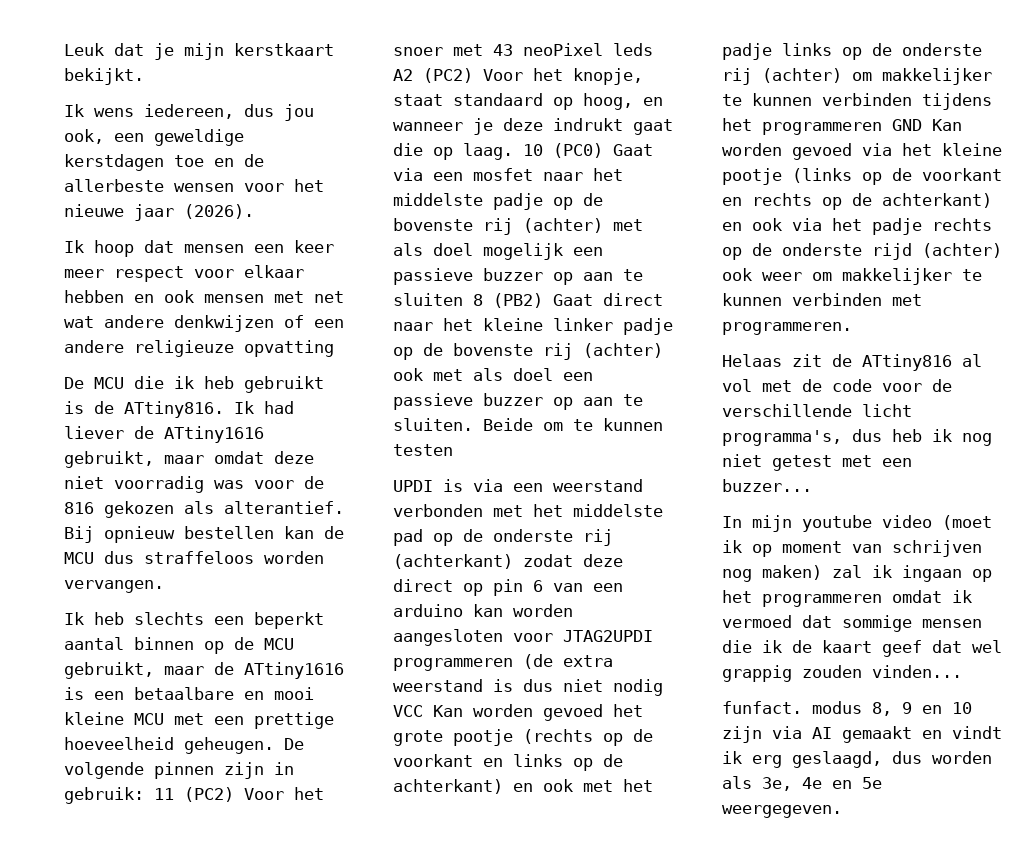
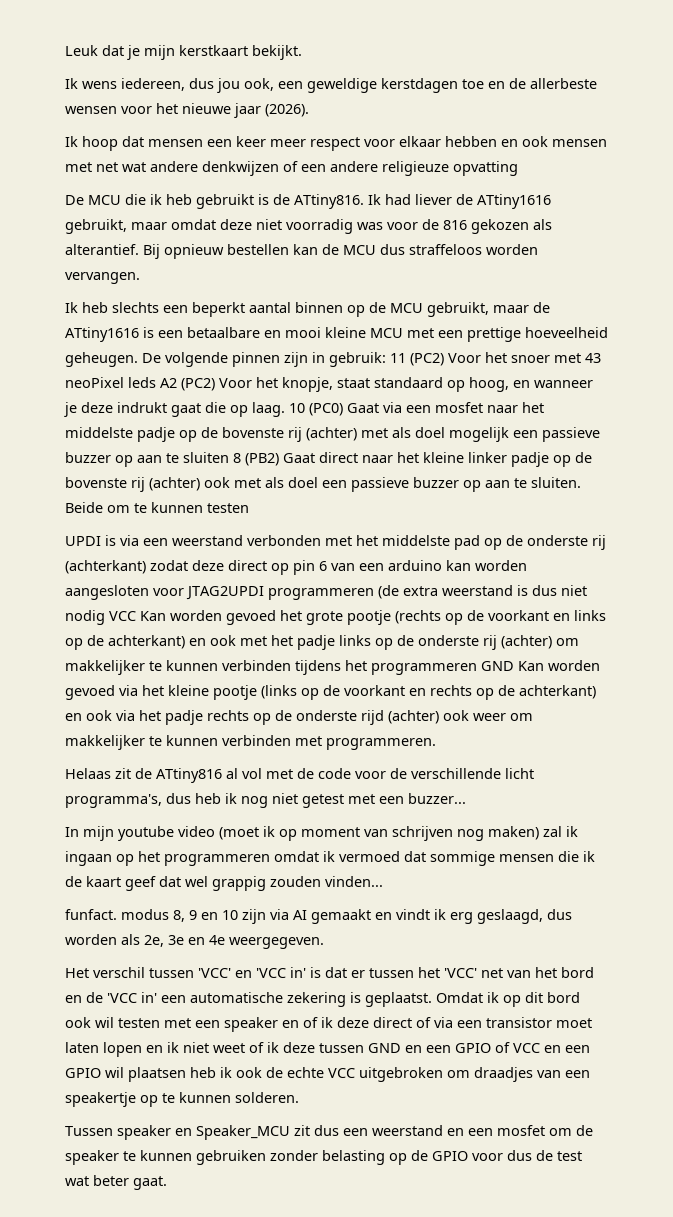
- funfact. modus 8, 9 en 10 zijn via AI gemaakt en vindt ik erg geslaagd, dus worden als 3e, 4e en 5e weergegeven.
+ funfact. modus 8, 9 en 10 zijn via AI gemaakt en vindt ik erg geslaagd, dus worden als 2e, 3e en 4e weergegeven.
+ Het verschil tussen 'VCC' en 'VCC in' is dat er tussen het 'VCC' net van het bord en de 'VCC in' een automatische zekering is geplaatst. Omdat ik op dit bord ook wil testen met een speaker en of ik deze direct of via een transistor moet laten lopen en ik niet weet of ik deze tussen GND en een GPIO of VCC en een GPIO wil plaatsen heb ik ook de echte VCC uitgebroken om draadjes van een speakertje op te kunnen solderen.
+ Tussen speaker en Speaker_MCU zit dus een weerstand en een mosfet om de speaker te kunnen gebruiken zonder belasting op de GPIO voor dus de test wat beter gaat.

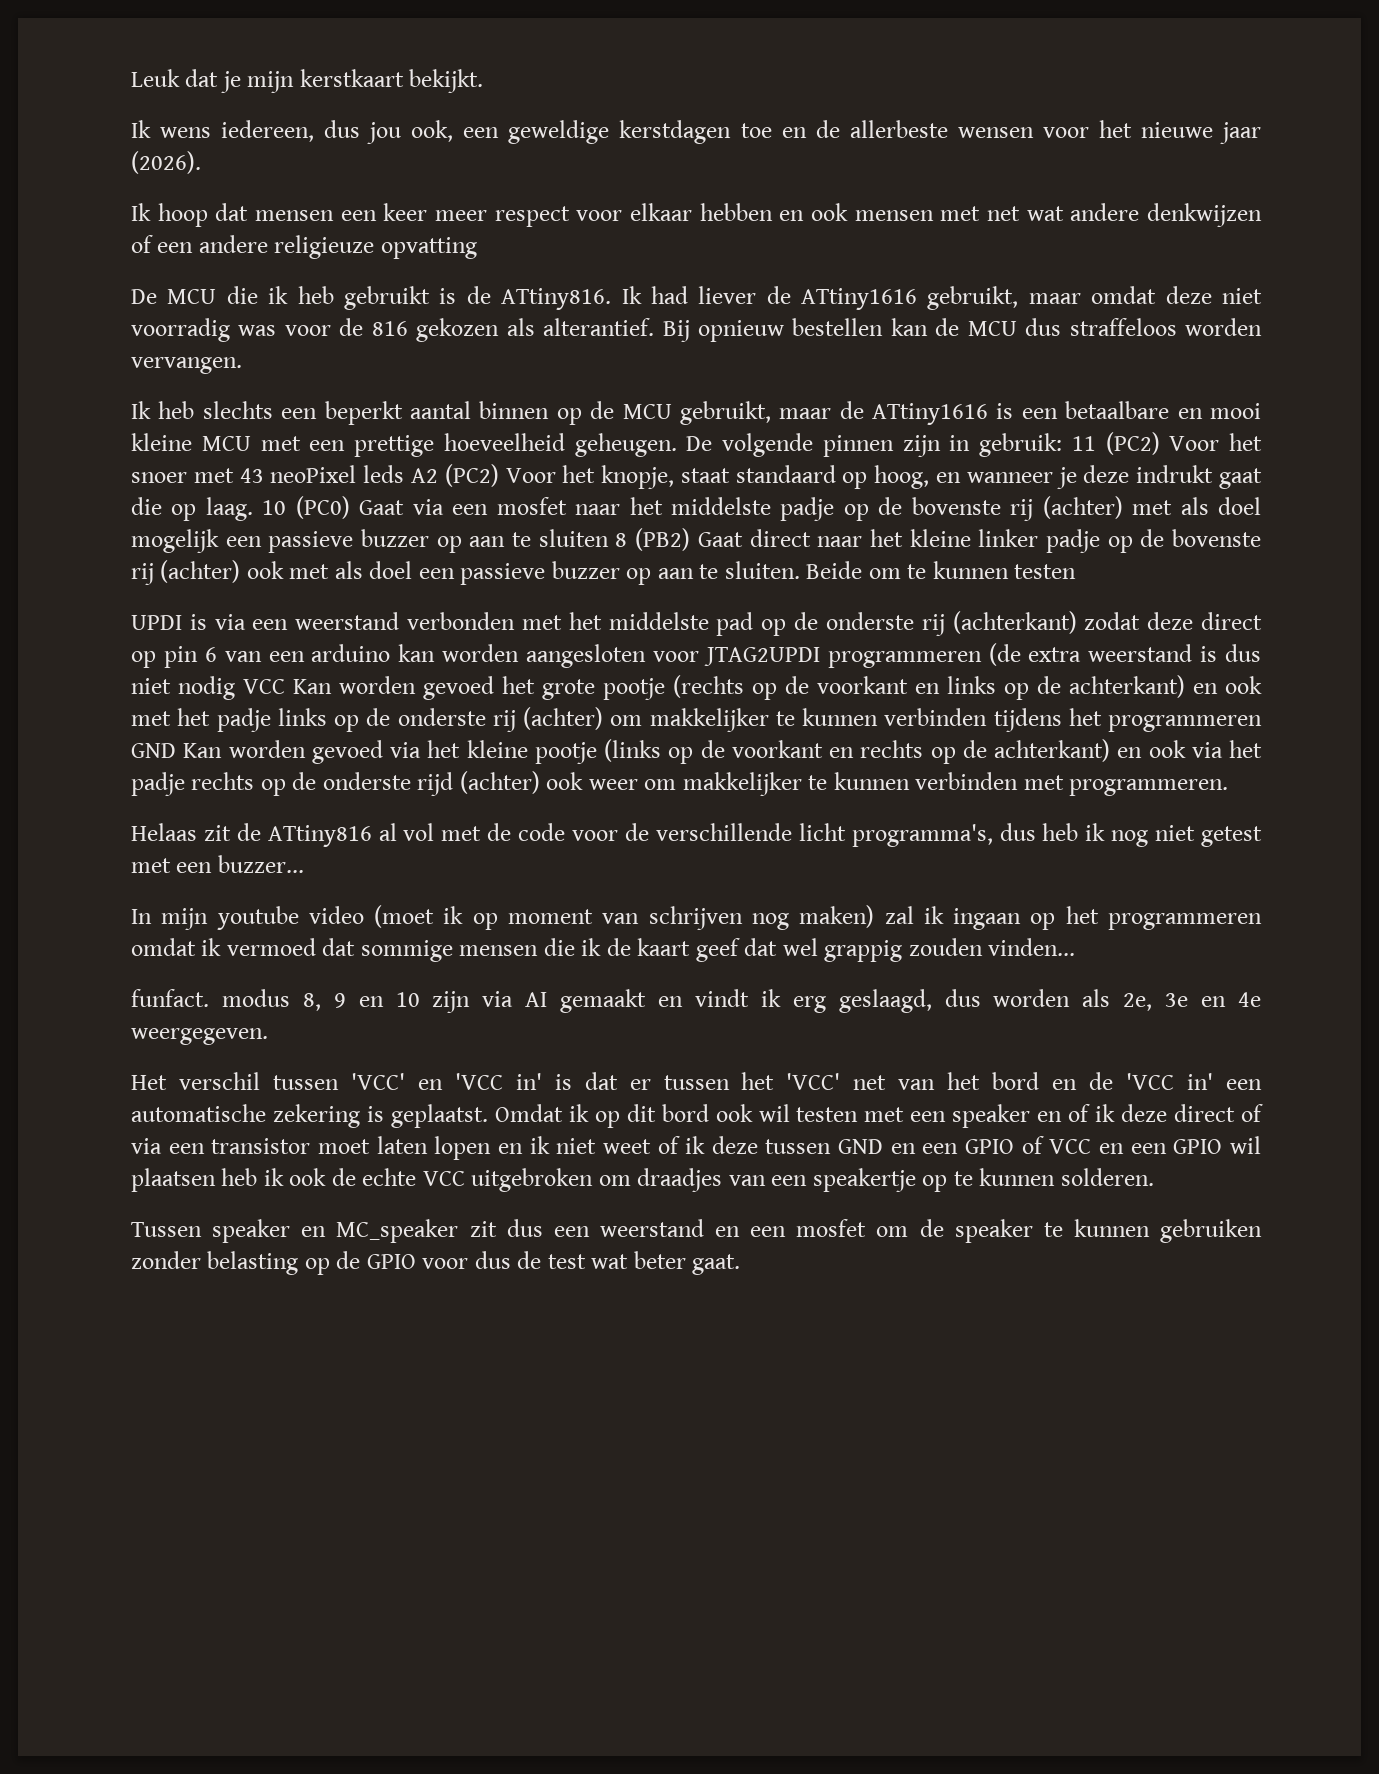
- Tussen speaker en Speaker_MCU zit dus een weerstand en een mosfet om de speaker te kunnen gebruiken zonder belasting op de GPIO voor dus de test wat beter gaat.
+ Tussen speaker en MC_speaker zit dus een weerstand en een mosfet om de speaker te kunnen gebruiken zonder belasting op de GPIO voor dus de test wat beter gaat.

